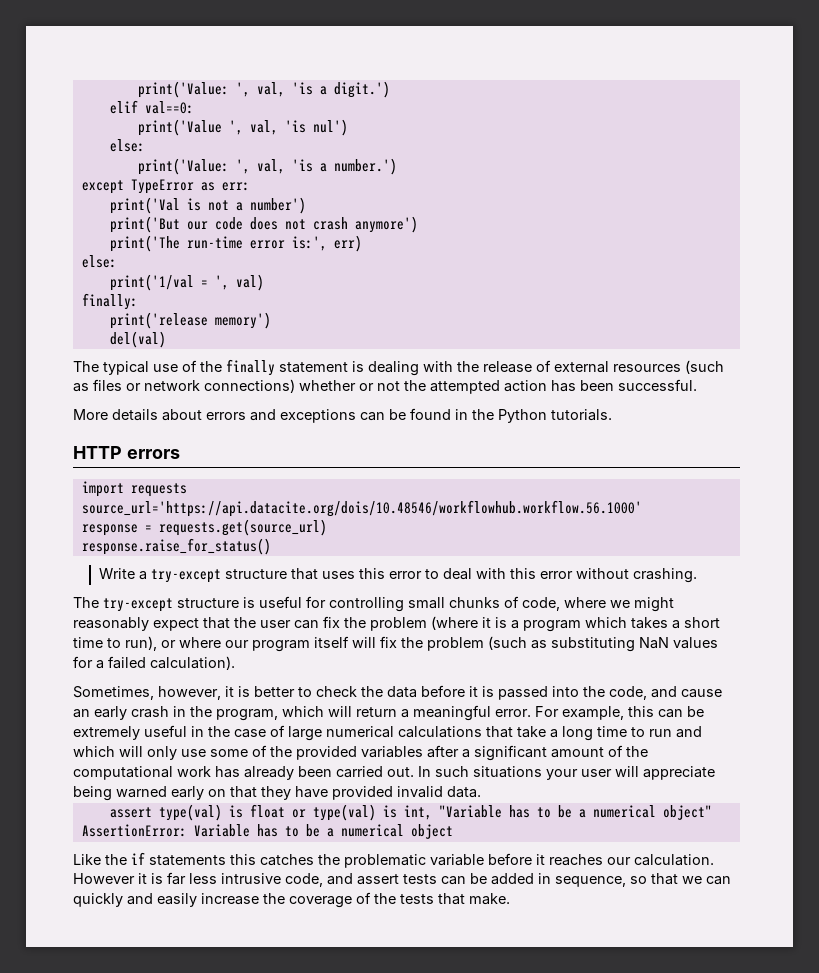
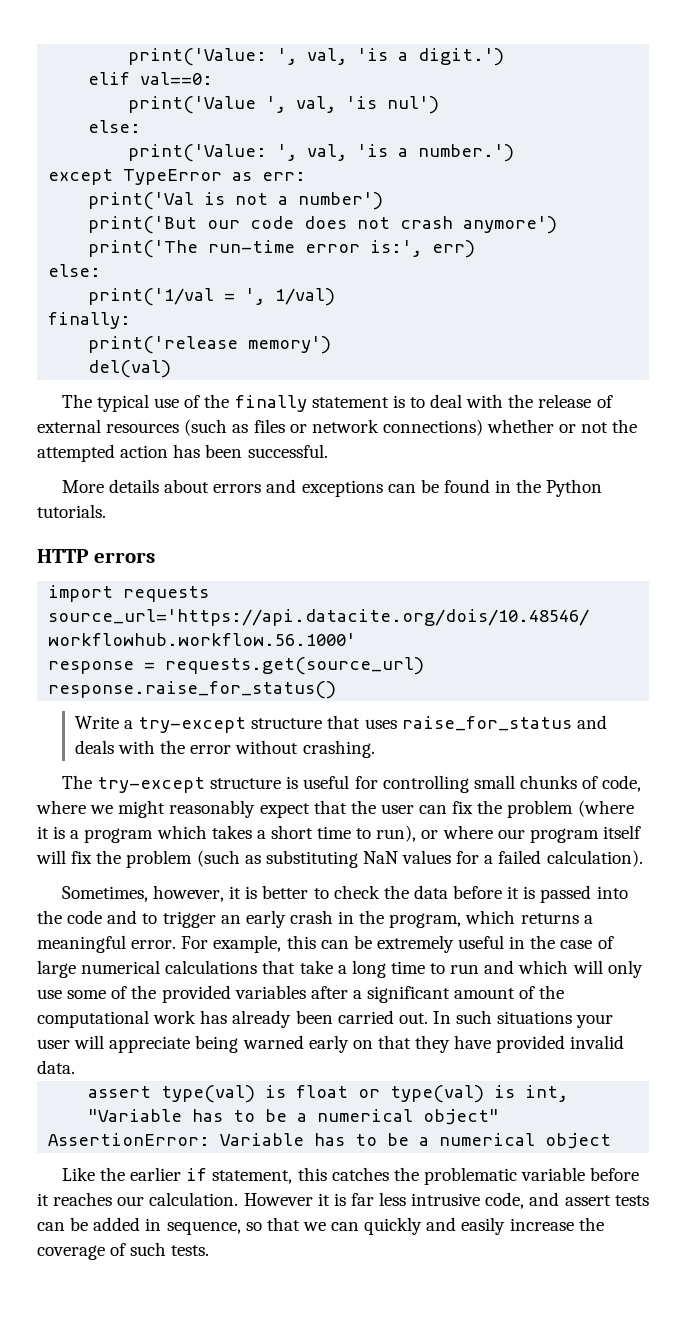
- print('1/val = ', val)
+ print('1/val = ', 1/val)
- The typical use of the finally statement is dealing with the release of external resources (such as files or network connections) whether or not the attempted action has been successful.
+ The typical use of the finally statement is to deal with the release of external resources (such as files or network connections) whether or not the attempted action has been successful.
- Write a try-except structure that uses this error to deal with this error without crashing.
+ Write a try-except structure that uses raise_for_status and deals with the error without crashing.
- Sometimes, however, it is better to check the data before it is passed into the code, and cause an early crash in the program, which will return a meaningful error.
+ Sometimes, however, it is better to check the data before it is passed into the code and to trigger an early crash in the program, which returns a meaningful error.
- Like the if statements this catches the problematic variable before it reaches our calculation.
+ Like the earlier if statement, this catches the problematic variable before it reaches our calculation.
- However it is far less intrusive code, and assert tests can be added in sequence, so that we can quickly and easily increase the coverage of the tests that make.
+ However it is far less intrusive code, and assert tests can be added in sequence, so that we can quickly and easily increase the coverage of such tests.

